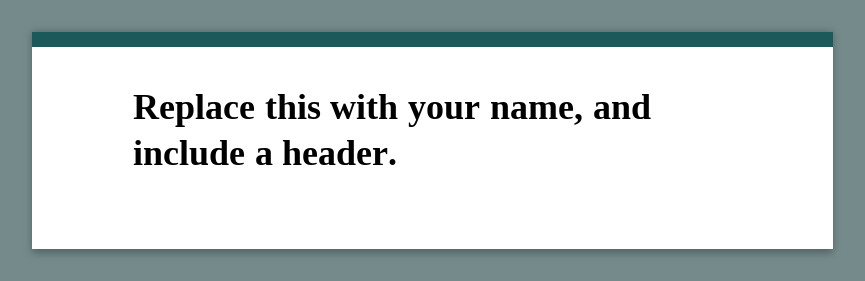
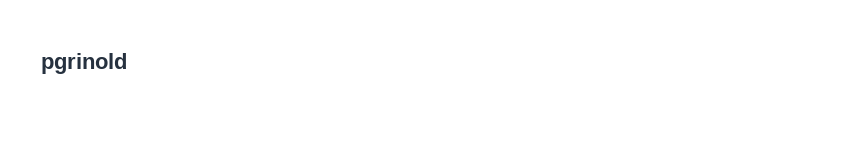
- Replace this with your name, and include a header.
+ pgrinold

